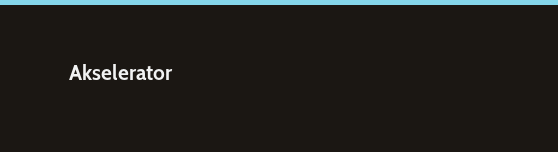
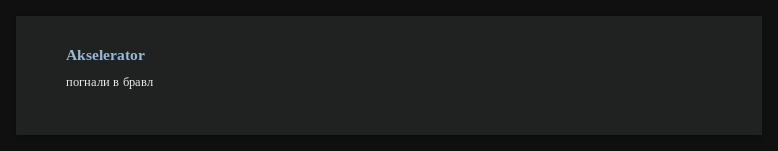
+ погнали в бравл

